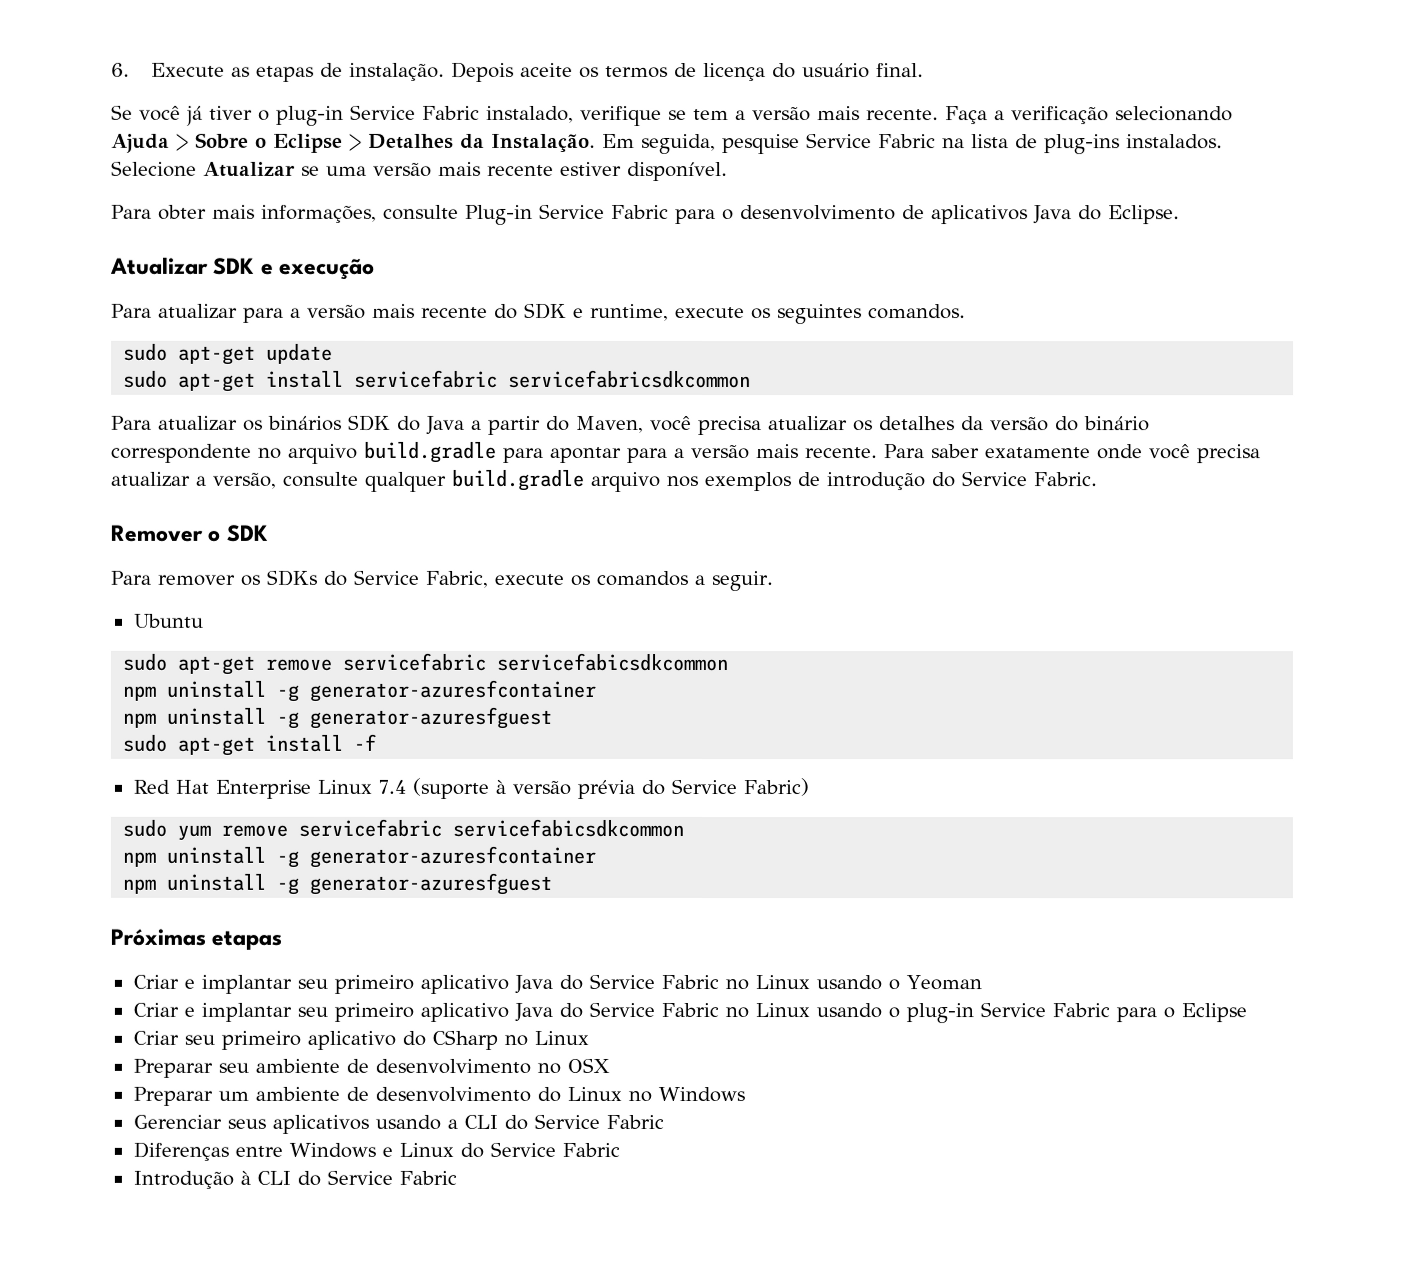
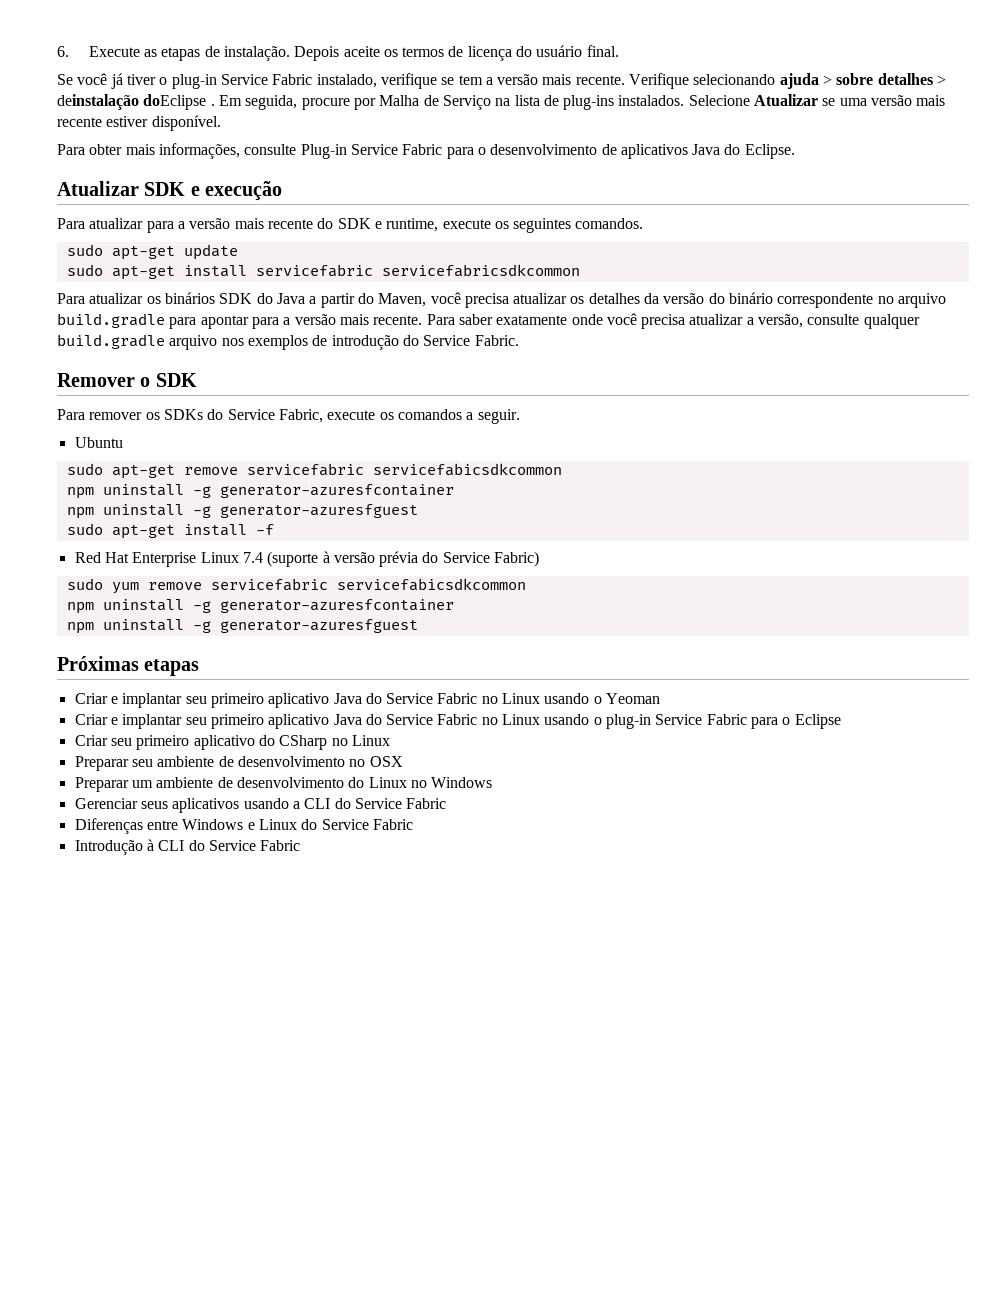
- Faça a verificação selecionando Ajuda > Sobre o Eclipse > Detalhes da Instalação. Em seguida, pesquise Service Fabric na lista de plug-ins instalados.
+ Verifique selecionando ajuda > sobre detalhes > deinstalação doEclipse . Em seguida, procure por Malha de Serviço na lista de plug-ins instalados.

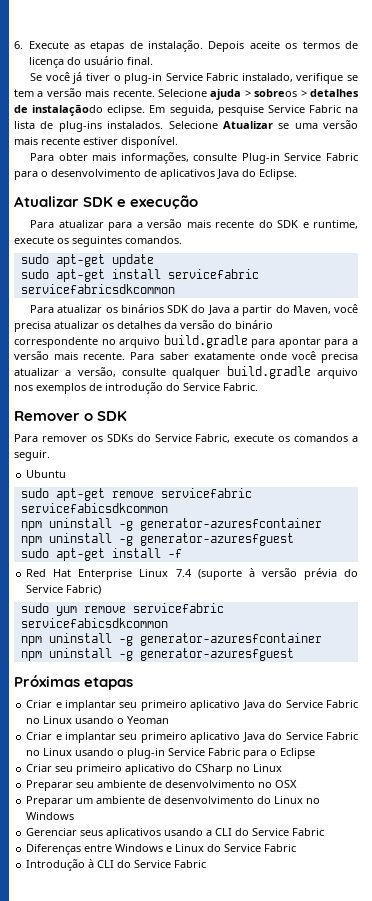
- Verifique selecionando ajuda > sobre detalhes > deinstalação doEclipse . Em seguida, procure por Malha de Serviço na lista de plug-ins instalados.
+ Selecione ajuda > sobreos > detalhes de instalaçãodo eclipse. Em seguida, pesquise Service Fabric na lista de plug-ins instalados.

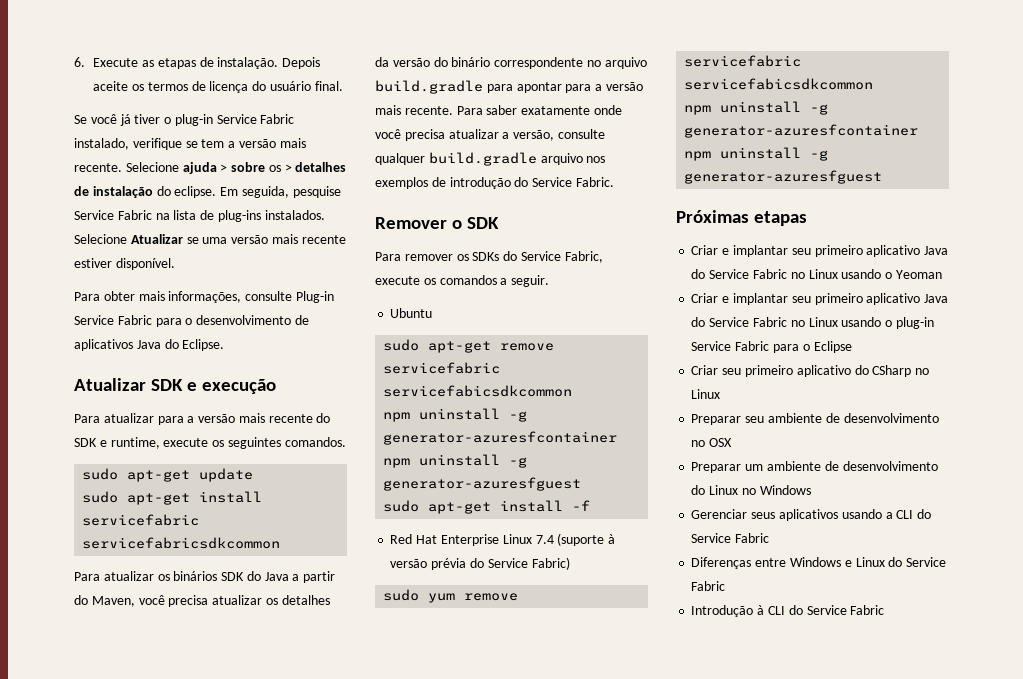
- Selecione ajuda > sobreos > detalhes de instalaçãodo eclipse.
+ Selecione ajuda > sobre os > detalhes de instalação do eclipse.

